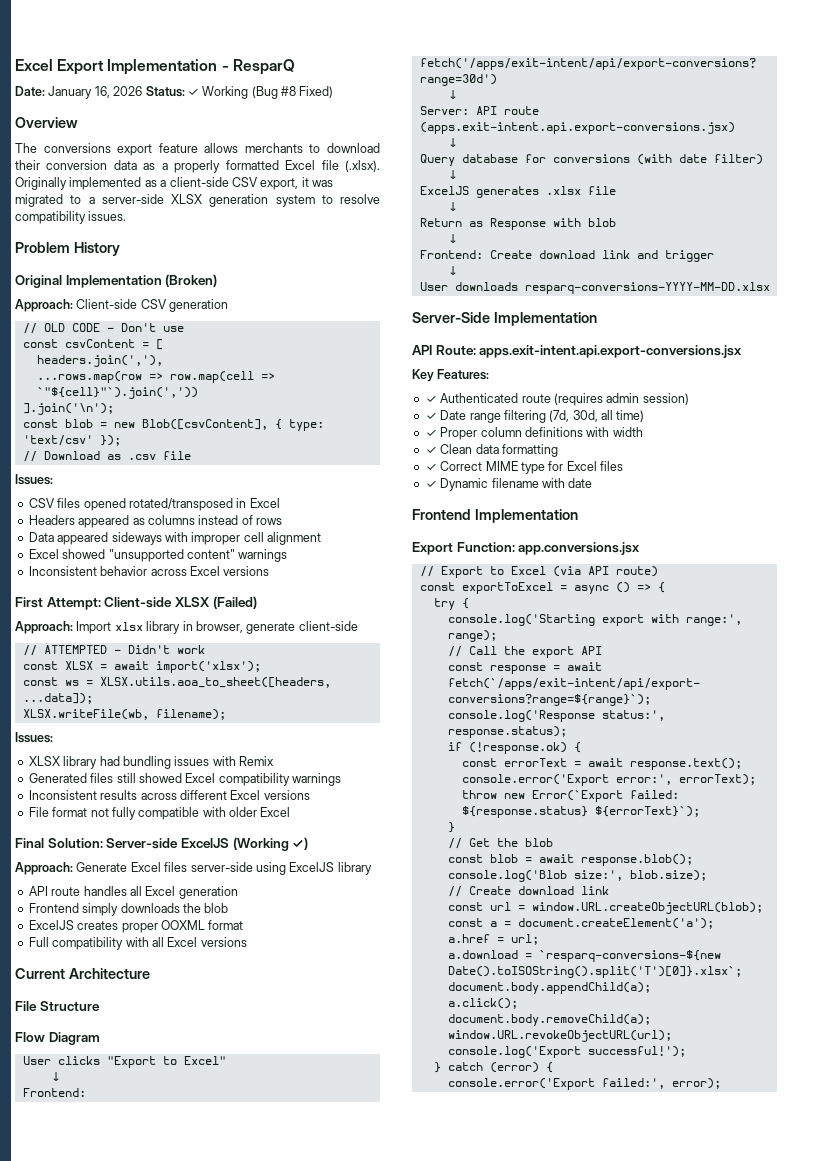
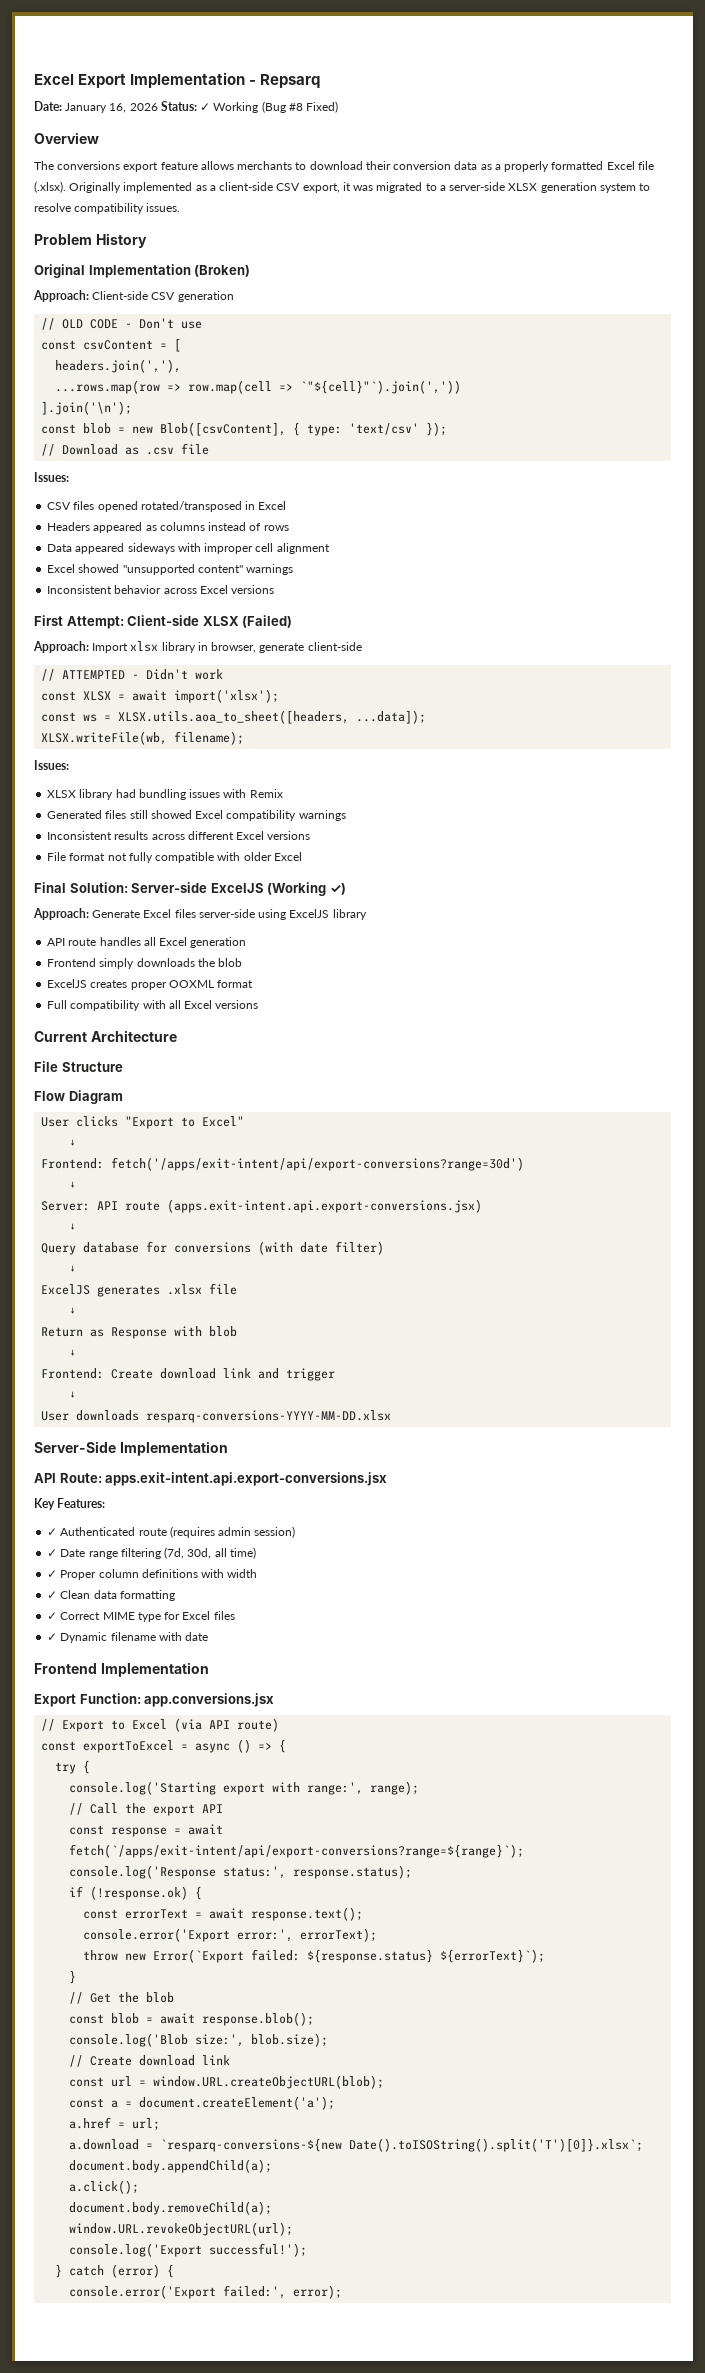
- Excel Export Implementation - ResparQ
+ Excel Export Implementation - Repsarq

